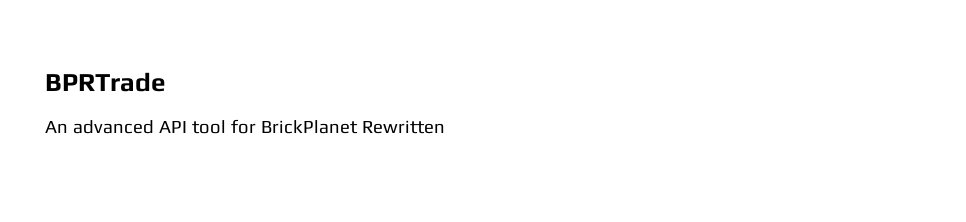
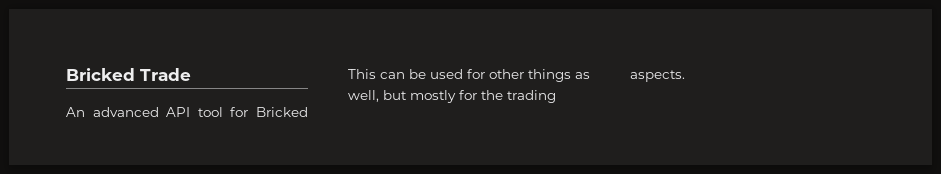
- BPRTrade
+ Bricked Trade
- An advanced API tool for BrickPlanet Rewritten
+ An advanced API tool for Bricked This can be used for other things as well, but mostly for the trading aspects.

